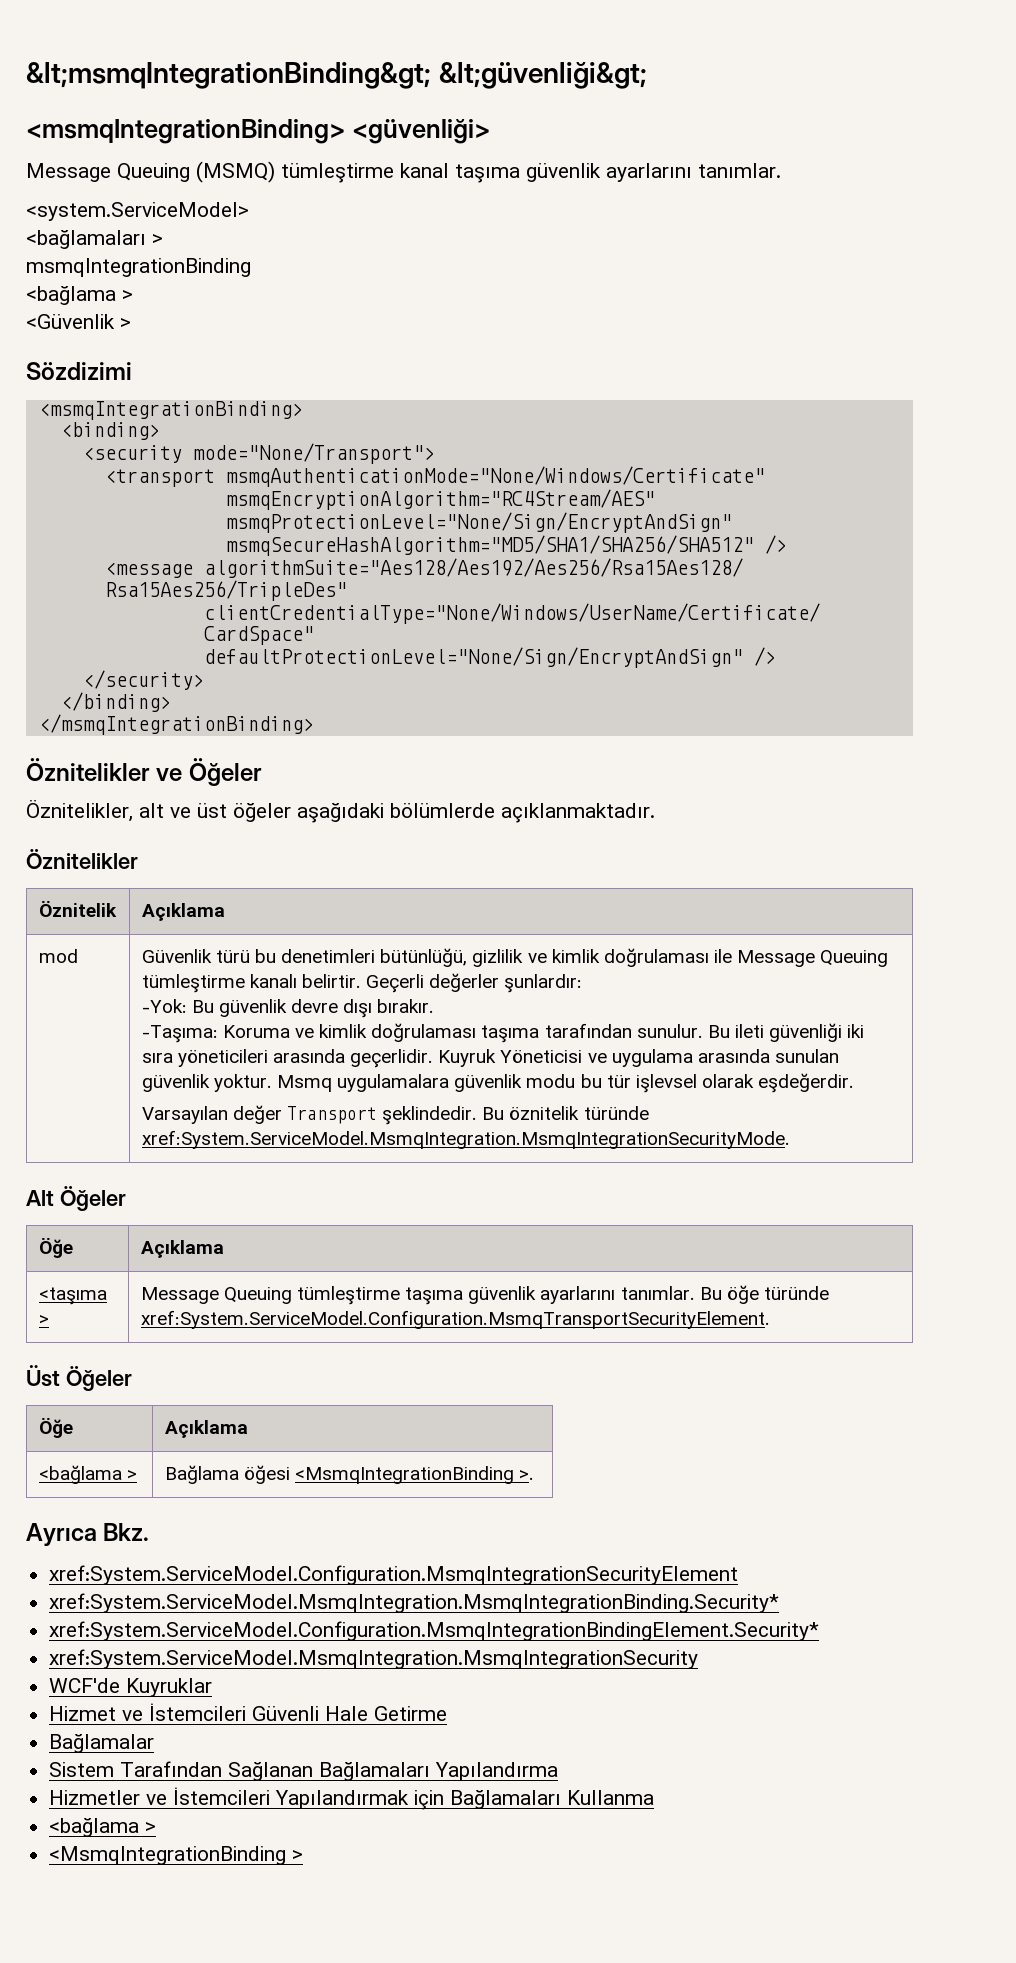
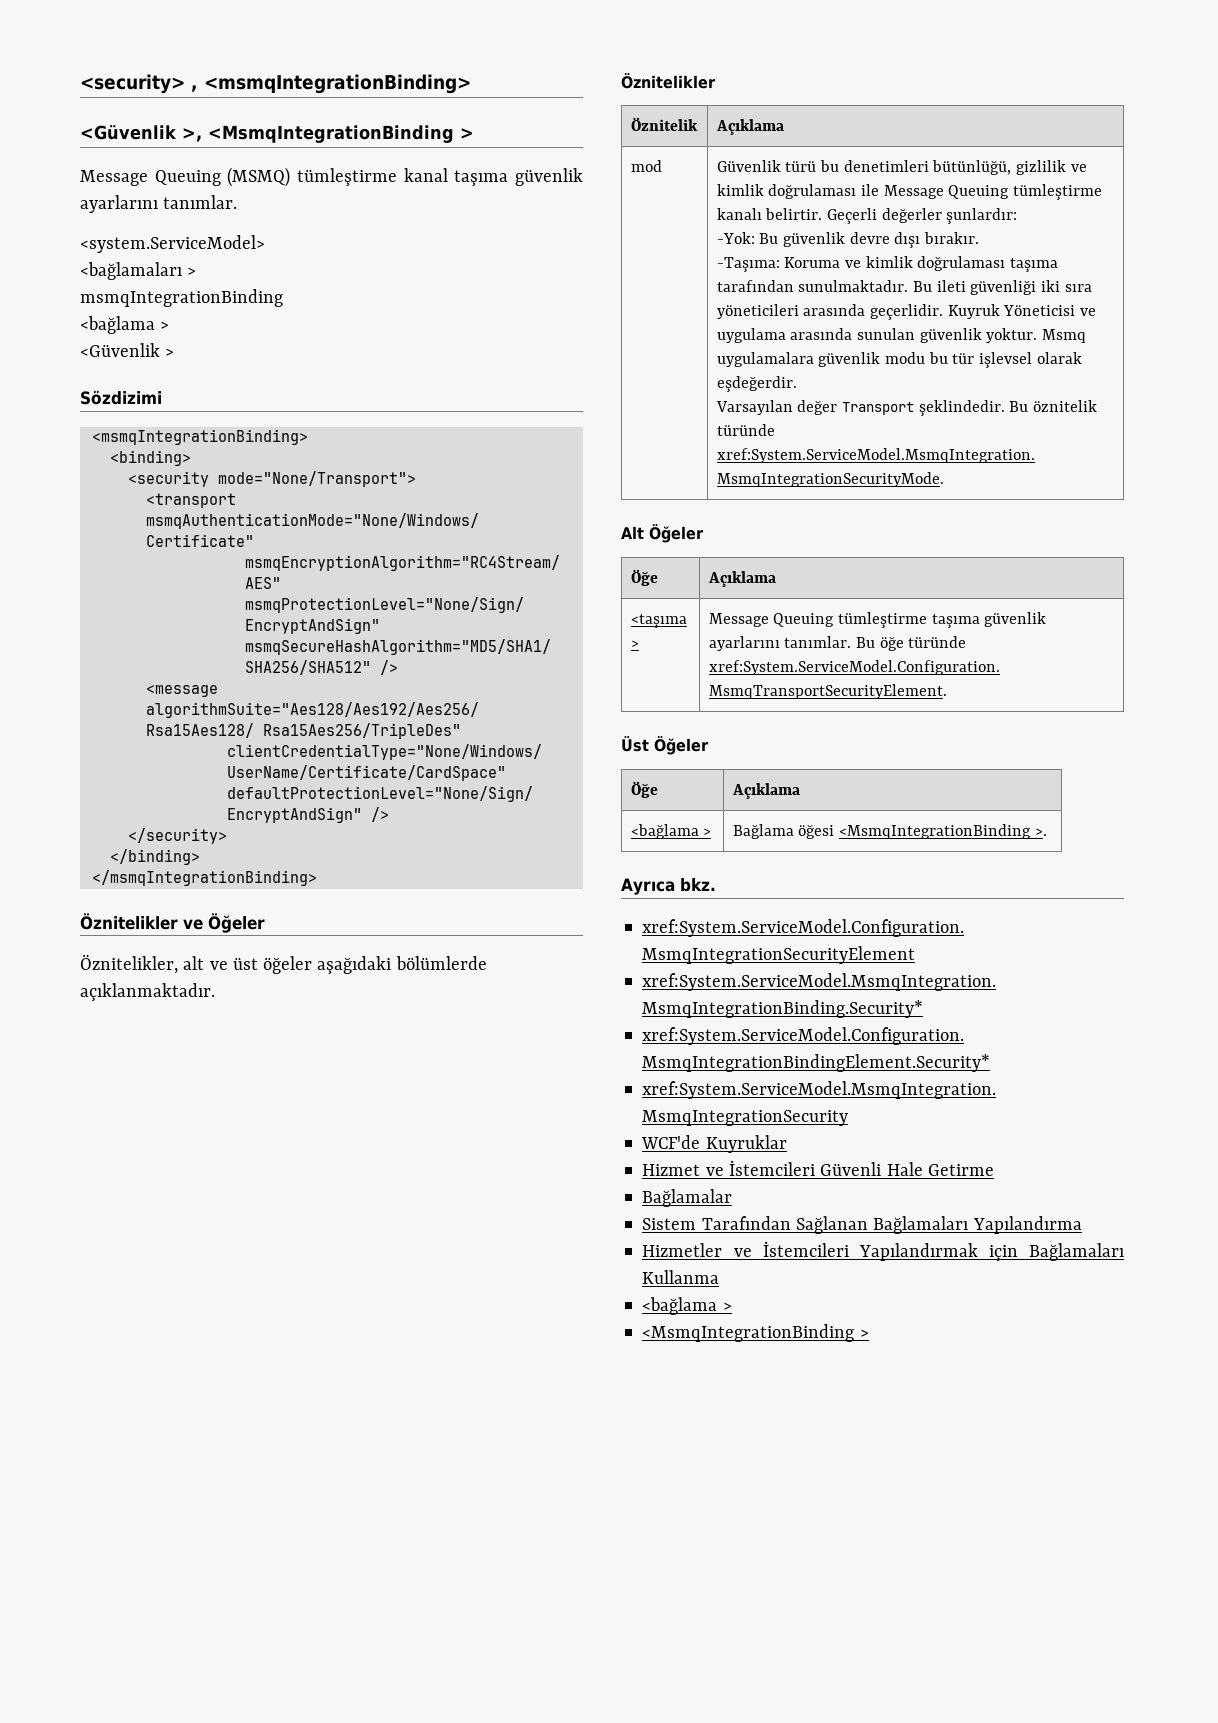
- &lt;msmqIntegrationBinding&gt; &lt;güvenliği&gt;
- <msmqIntegrationBinding> <güvenliği>
+ <security> , <msmqIntegrationBinding>
+ <Güvenlik >, <MsmqIntegrationBinding >
- -Taşıma: Koruma ve kimlik doğrulaması taşıma tarafından sunulur.
+ -Taşıma: Koruma ve kimlik doğrulaması taşıma tarafından sunulmaktadır.
- Ayrıca Bkz.
+ Ayrıca bkz.

